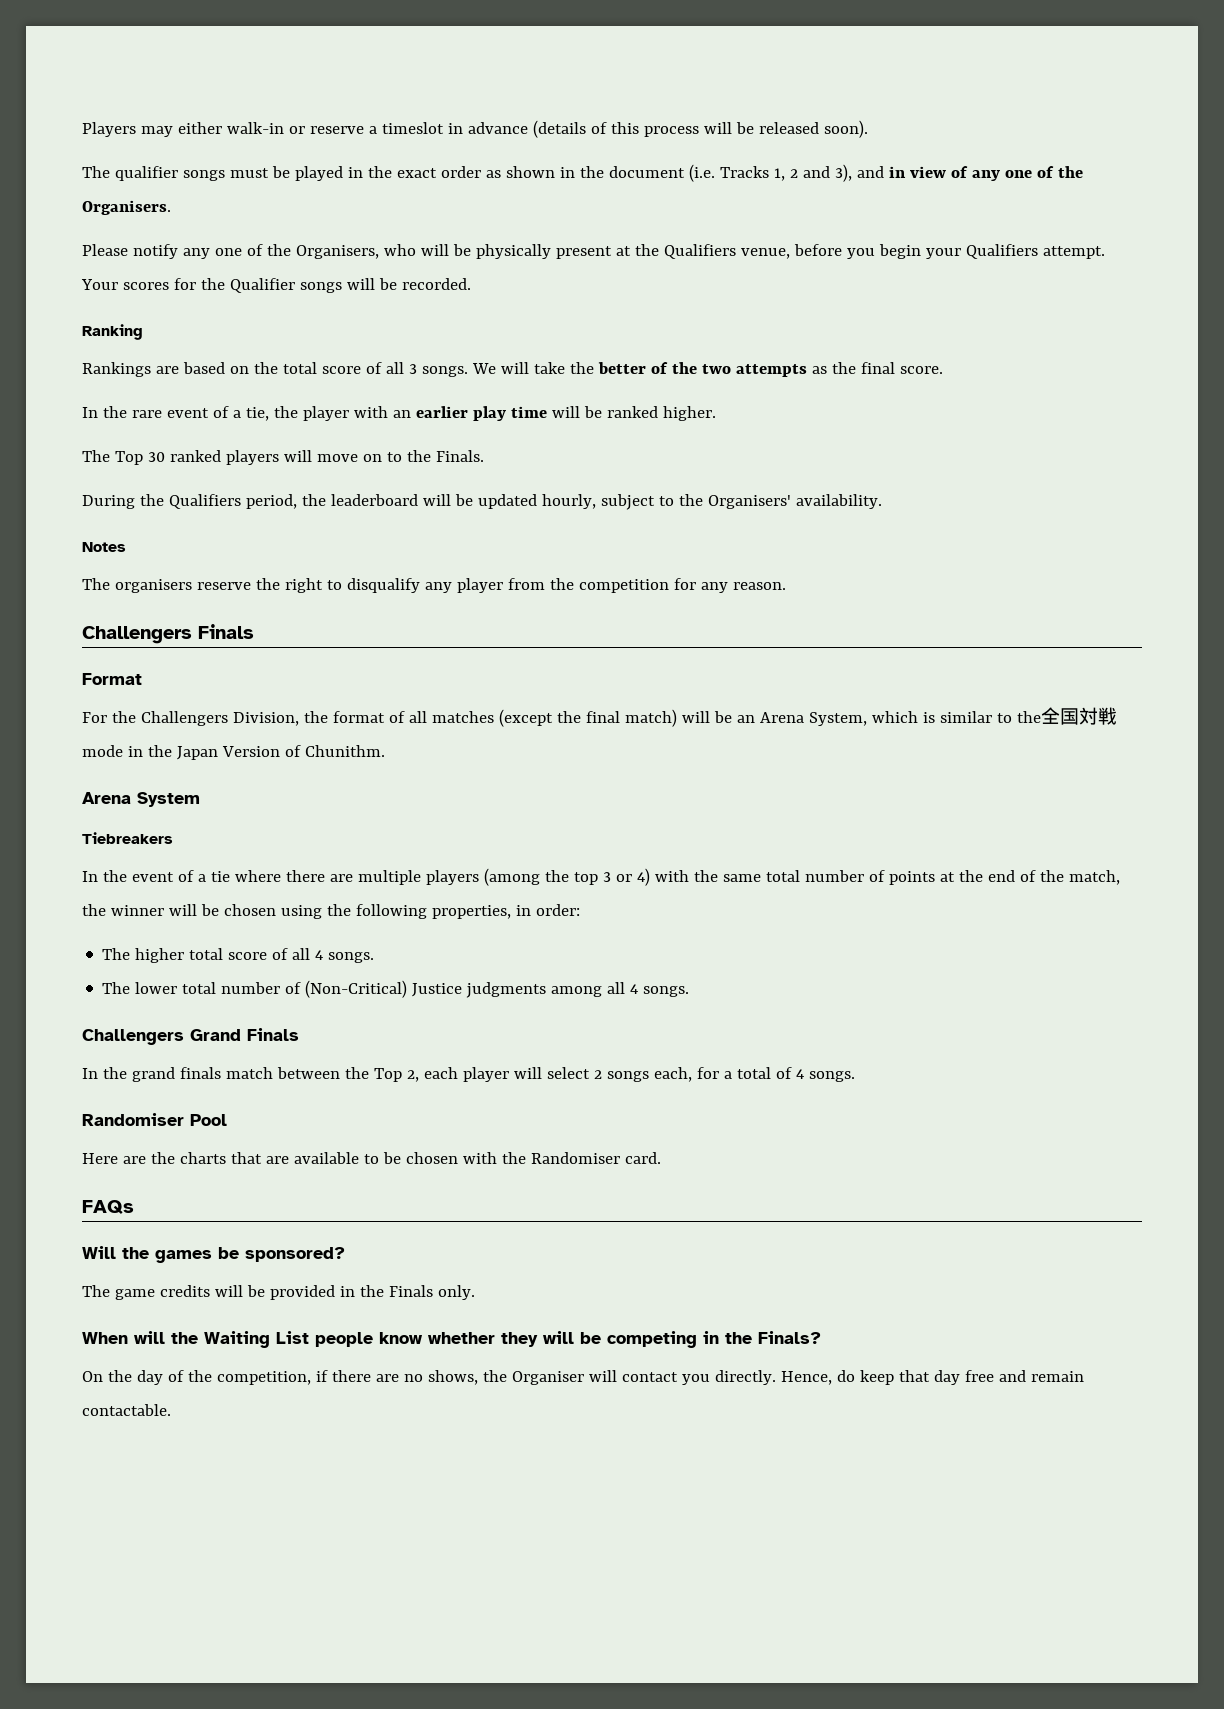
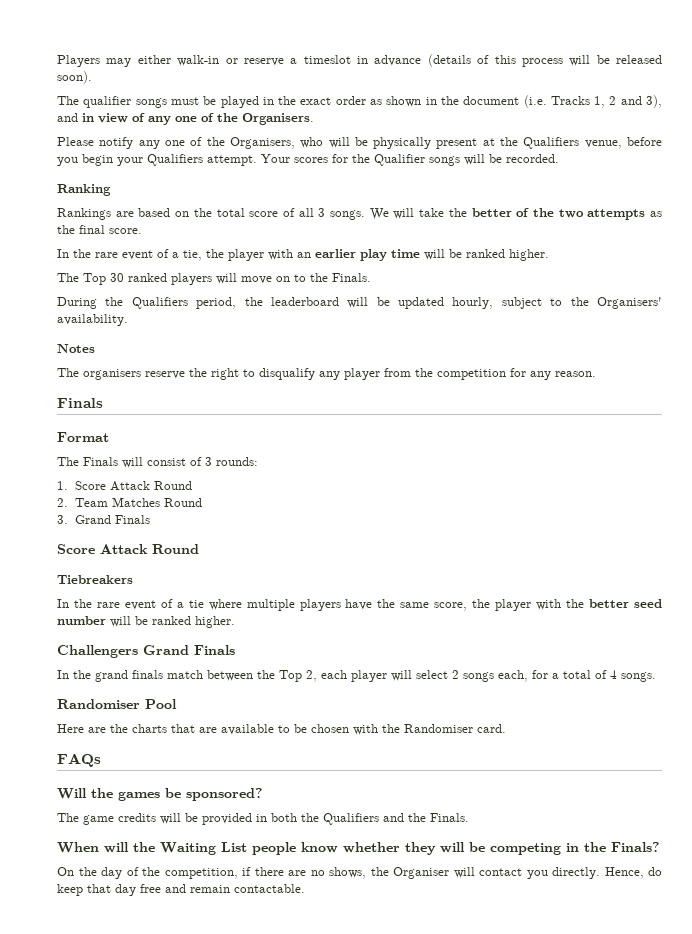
  The organisers reserve the right to disqualify any player from the competition for any reason.
- Challengers Finals
+ Finals
- For the Challengers Division, the format of all matches (except the final match) will be an Arena System, which is similar to the全国対戦mode in the Japan Version of Chunithm.
- Arena System
+ The Finals will consist of 3 rounds:
+ 1. Score Attack Round
+ 2. Team Matches Round
+ 3. Grand Finals
+ Score Attack Round
- In the event of a tie where there are multiple players (among the top 3 or 4) with the same total number of points at the end of the match, the winner will be chosen using the following properties, in order:
- The higher total score of all 4 songs.
- The lower total number of (Non-Critical) Justice judgments among all 4 songs.
+ In the rare event of a tie where multiple players have the same score, the player with the better seed number will be ranked higher.
- The game credits will be provided in the Finals only.
+ The game credits will be provided in both the Qualifiers and the Finals.

